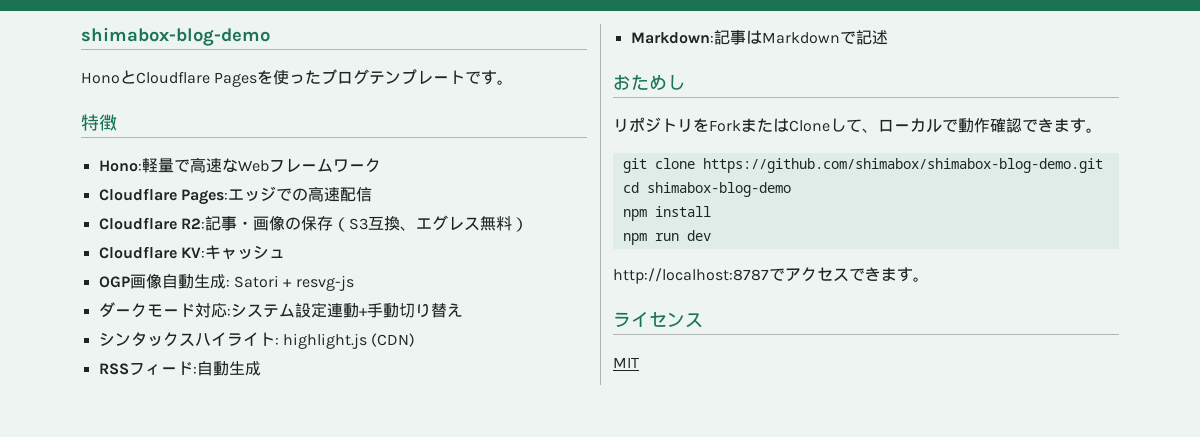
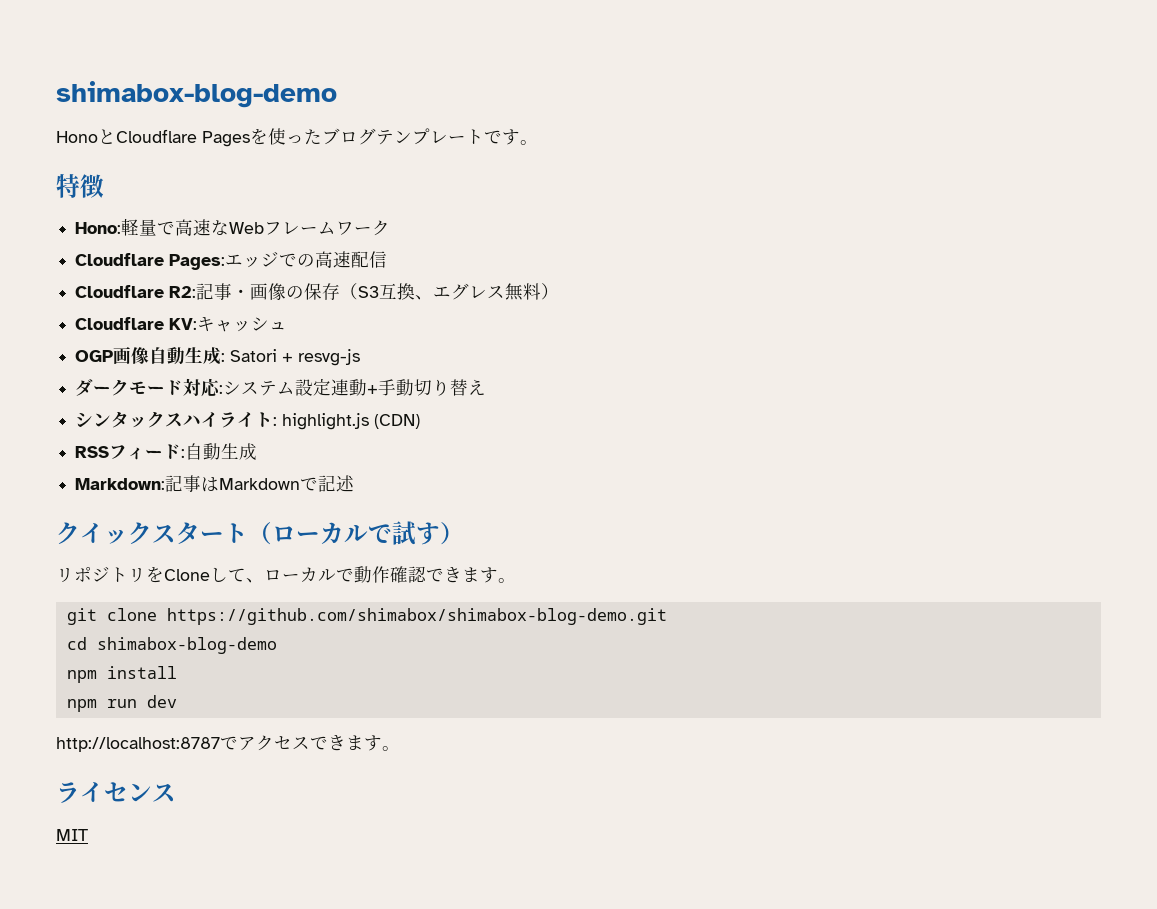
- おためし
+ クイックスタート（ローカルで試す）
- リポジトリをForkまたはCloneして、ローカルで動作確認できます。
+ リポジトリをCloneして、ローカルで動作確認できます。

